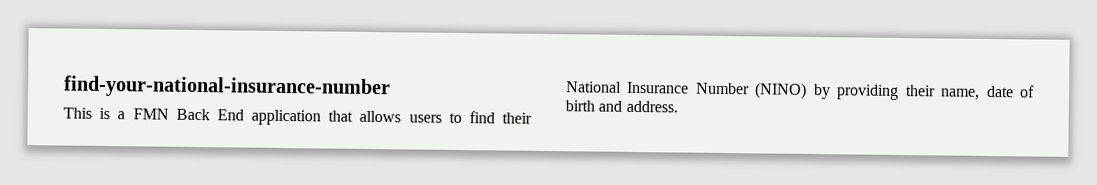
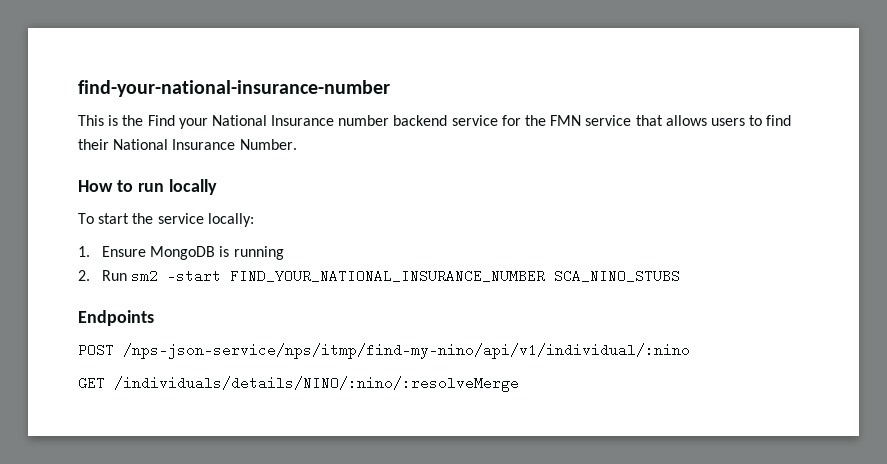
- This is a FMN Back End application that allows users to find their National Insurance Number (NINO) by providing their name, date of birth and address.
+ This is the Find your National Insurance number backend service for the FMN service that allows users to find their National Insurance Number.
+ How to run locally
+ To start the service locally:
+ 1. Ensure MongoDB is running
+ 2. Run sm2 -start FIND_YOUR_NATIONAL_INSURANCE_NUMBER SCA_NINO_STUBS
+ Endpoints
+ POST /nps-json-service/nps/itmp/find-my-nino/api/v1/individual/:nino
+ GET /individuals/details/NINO/:nino/:resolveMerge

